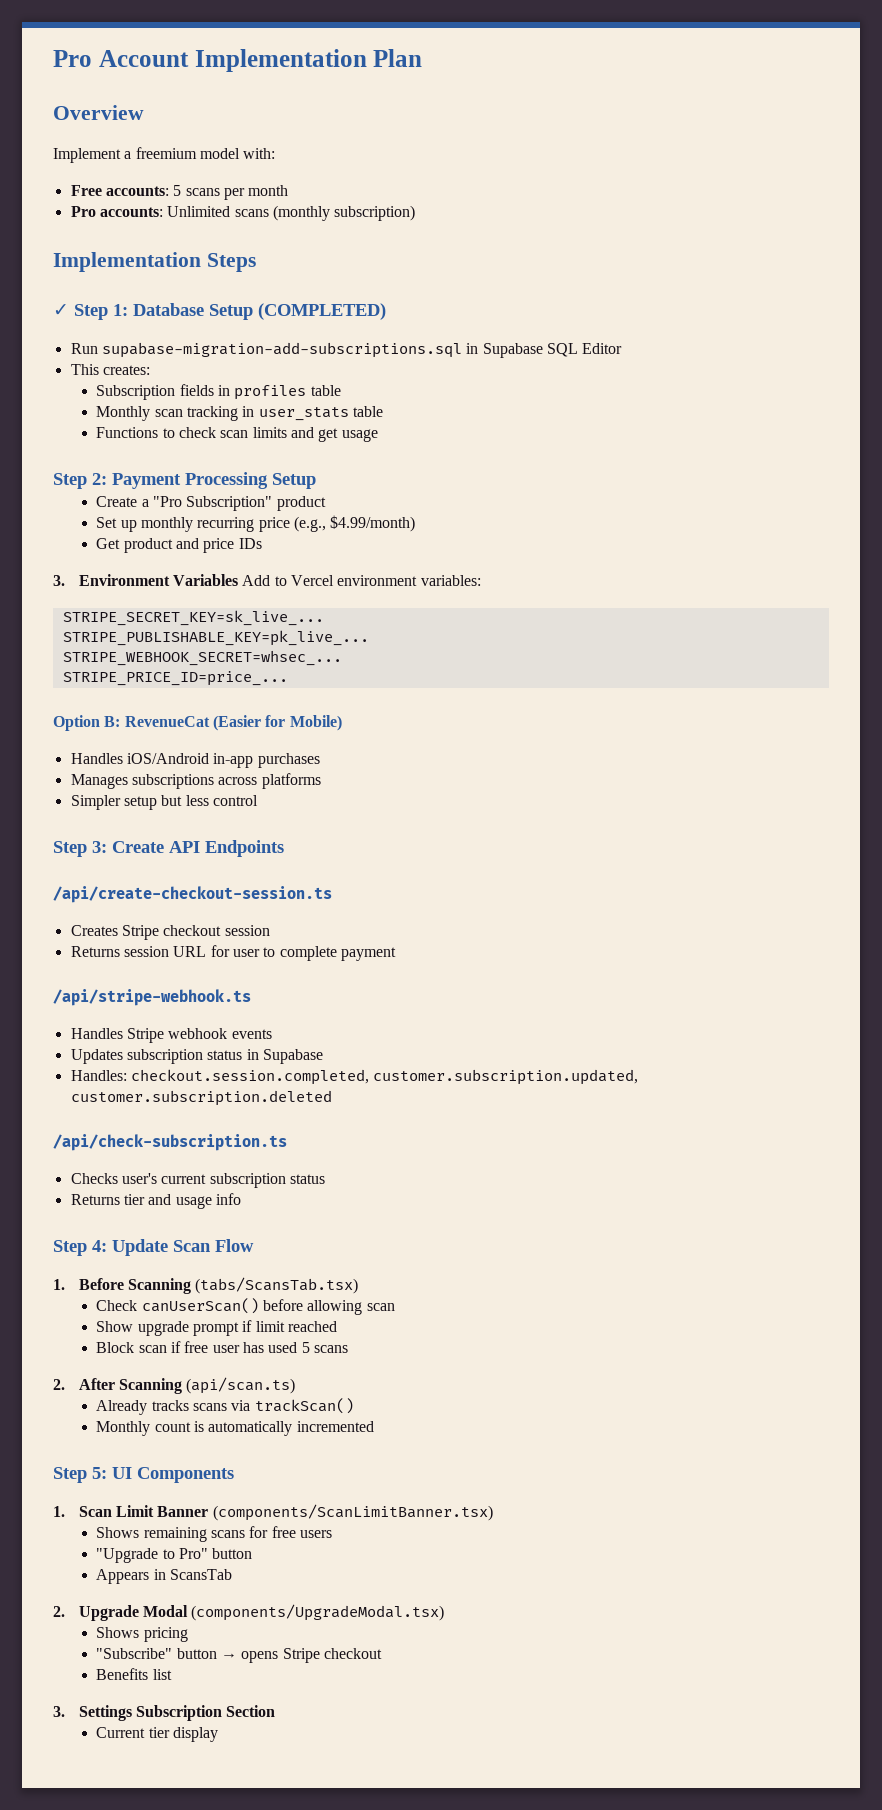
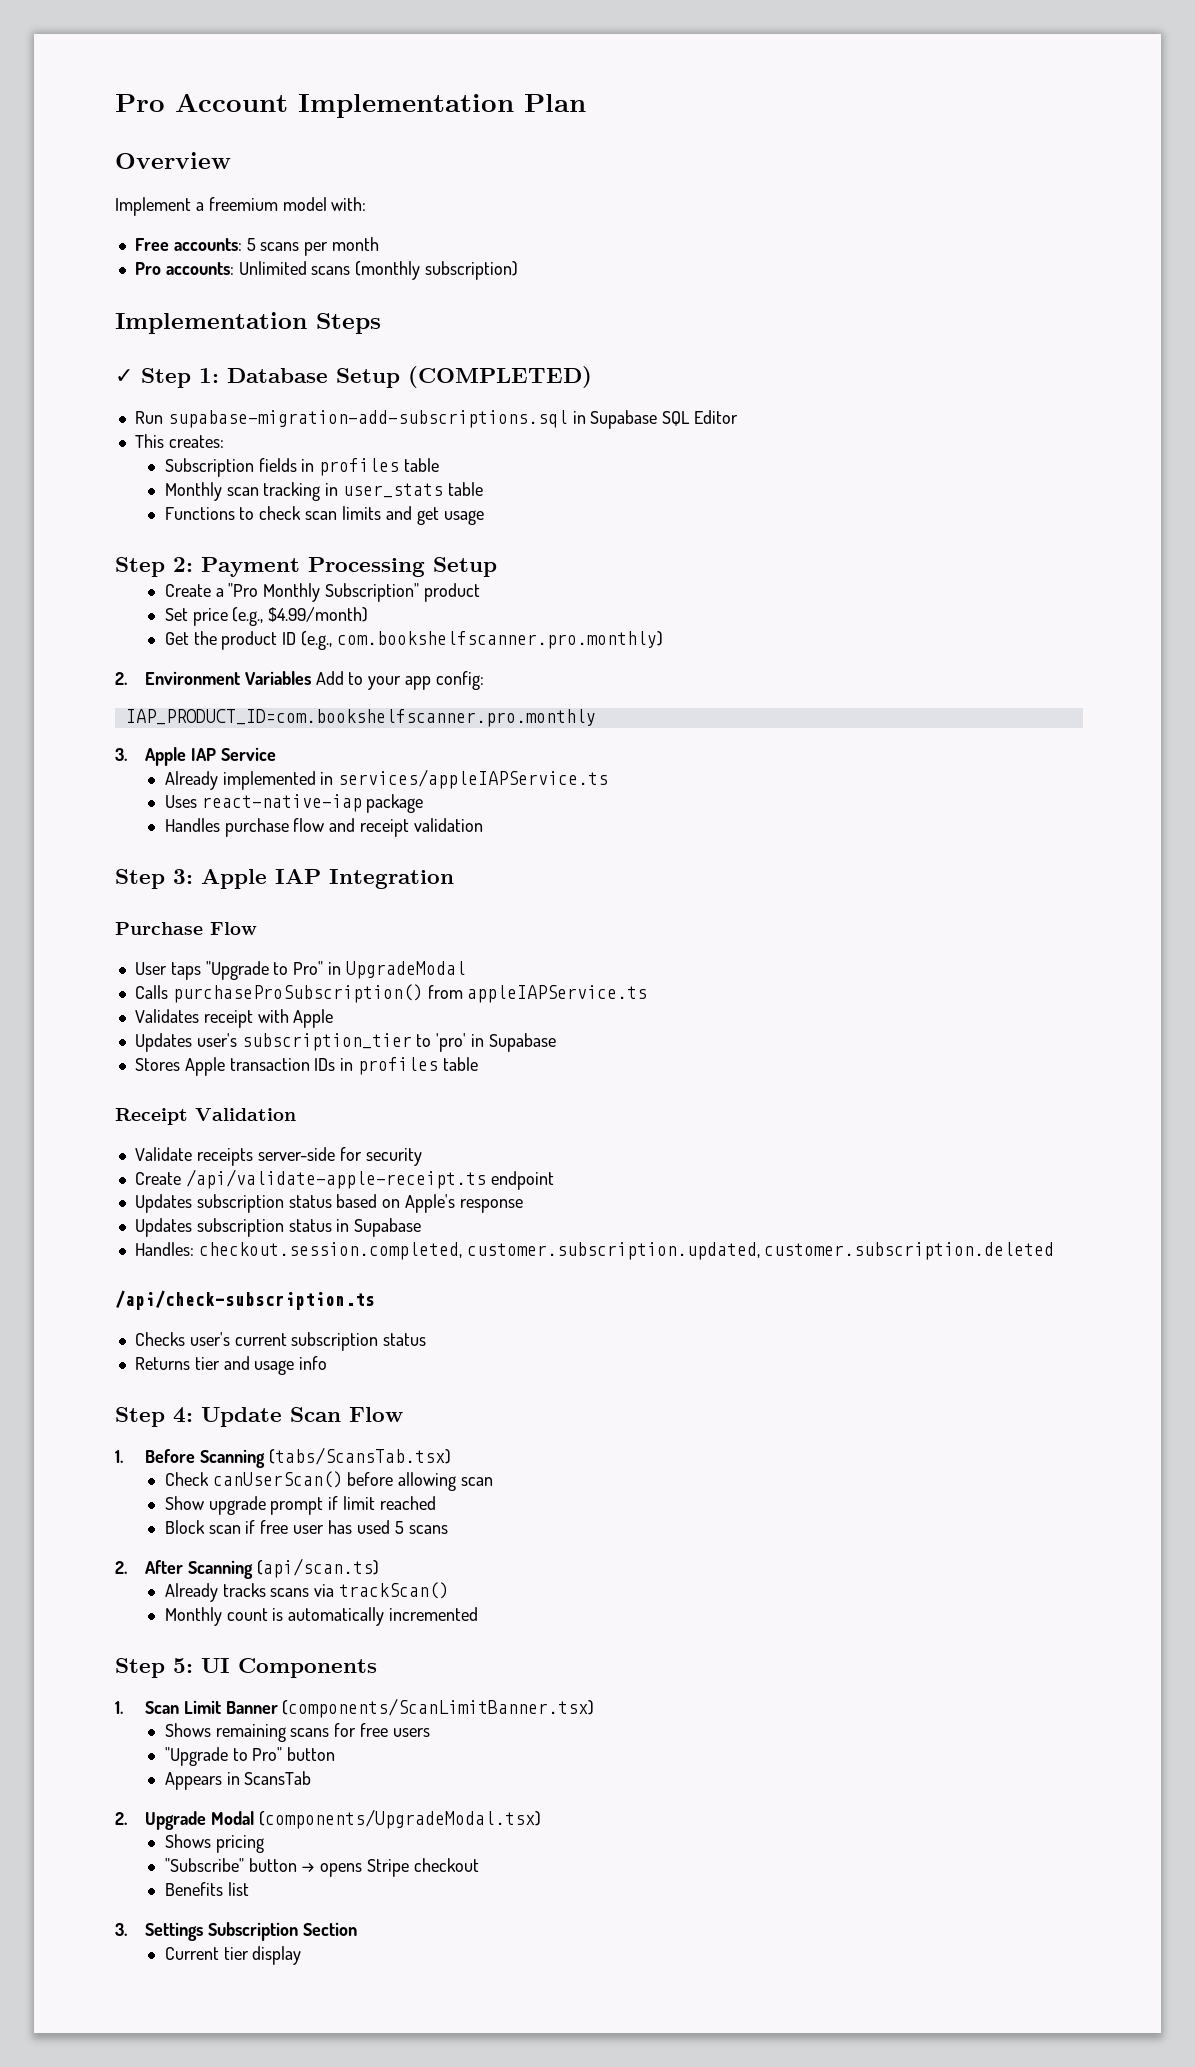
- Create a "Pro Subscription" product
+ Create a "Pro Monthly Subscription" product
- Set up monthly recurring price (e.g., $4.99/month)
+ Set price (e.g., $4.99/month)
- Get product and price IDs
- 3. Environment Variables Add to Vercel environment variables:
- STRIPE_SECRET_KEY=sk_live_...
- STRIPE_PUBLISHABLE_KEY=pk_live_...
- STRIPE_WEBHOOK_SECRET=whsec_...
- STRIPE_PRICE_ID=price_...
- Option B: RevenueCat (Easier for Mobile)
- Handles iOS/Android in-app purchases
- Manages subscriptions across platforms
- Simpler setup but less control
- Step 3: Create API Endpoints
- /api/create-checkout-session.ts
- Creates Stripe checkout session
- Returns session URL for user to complete payment
- /api/stripe-webhook.ts
- Handles Stripe webhook events
+ Get the product ID (e.g., com.bookshelfscanner.pro.monthly)
+ 2. Environment Variables Add to your app config:
+ IAP_PRODUCT_ID=com.bookshelfscanner.pro.monthly
+ 3. Apple IAP Service
+ Already implemented in services/appleIAPService.ts
+ Uses react-native-iap package
+ Handles purchase flow and receipt validation
+ Step 3: Apple IAP Integration
+ Purchase Flow
+ User taps "Upgrade to Pro" in UpgradeModal
+ Calls purchaseProSubscription() from appleIAPService.ts
+ Validates receipt with Apple
+ Updates user's subscription_tier to 'pro' in Supabase
+ Stores Apple transaction IDs in profiles table
+ Receipt Validation
+ Validate receipts server-side for security
+ Create /api/validate-apple-receipt.ts endpoint
+ Updates subscription status based on Apple's response

